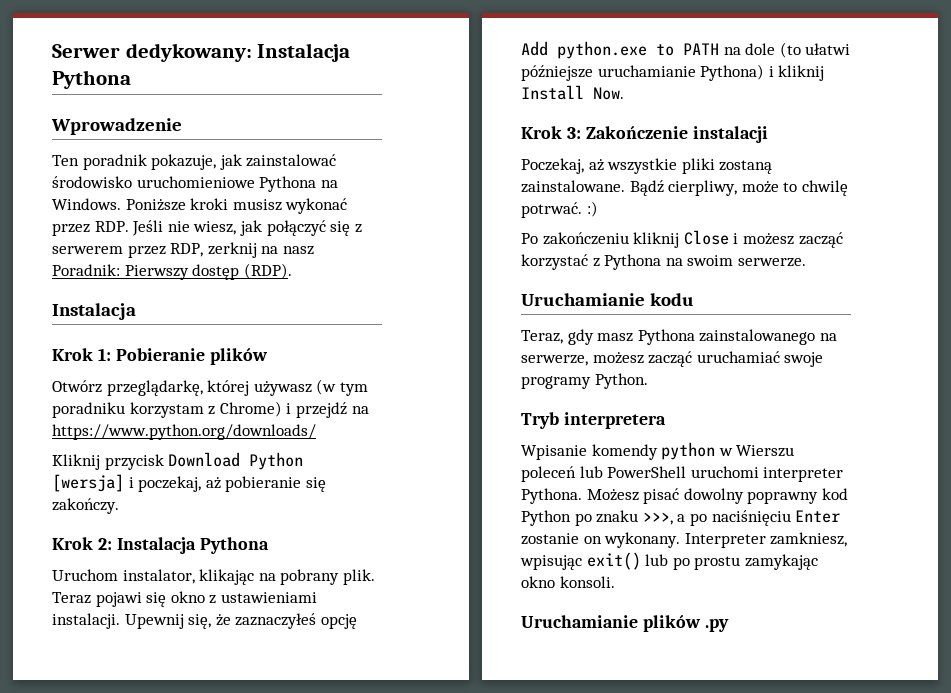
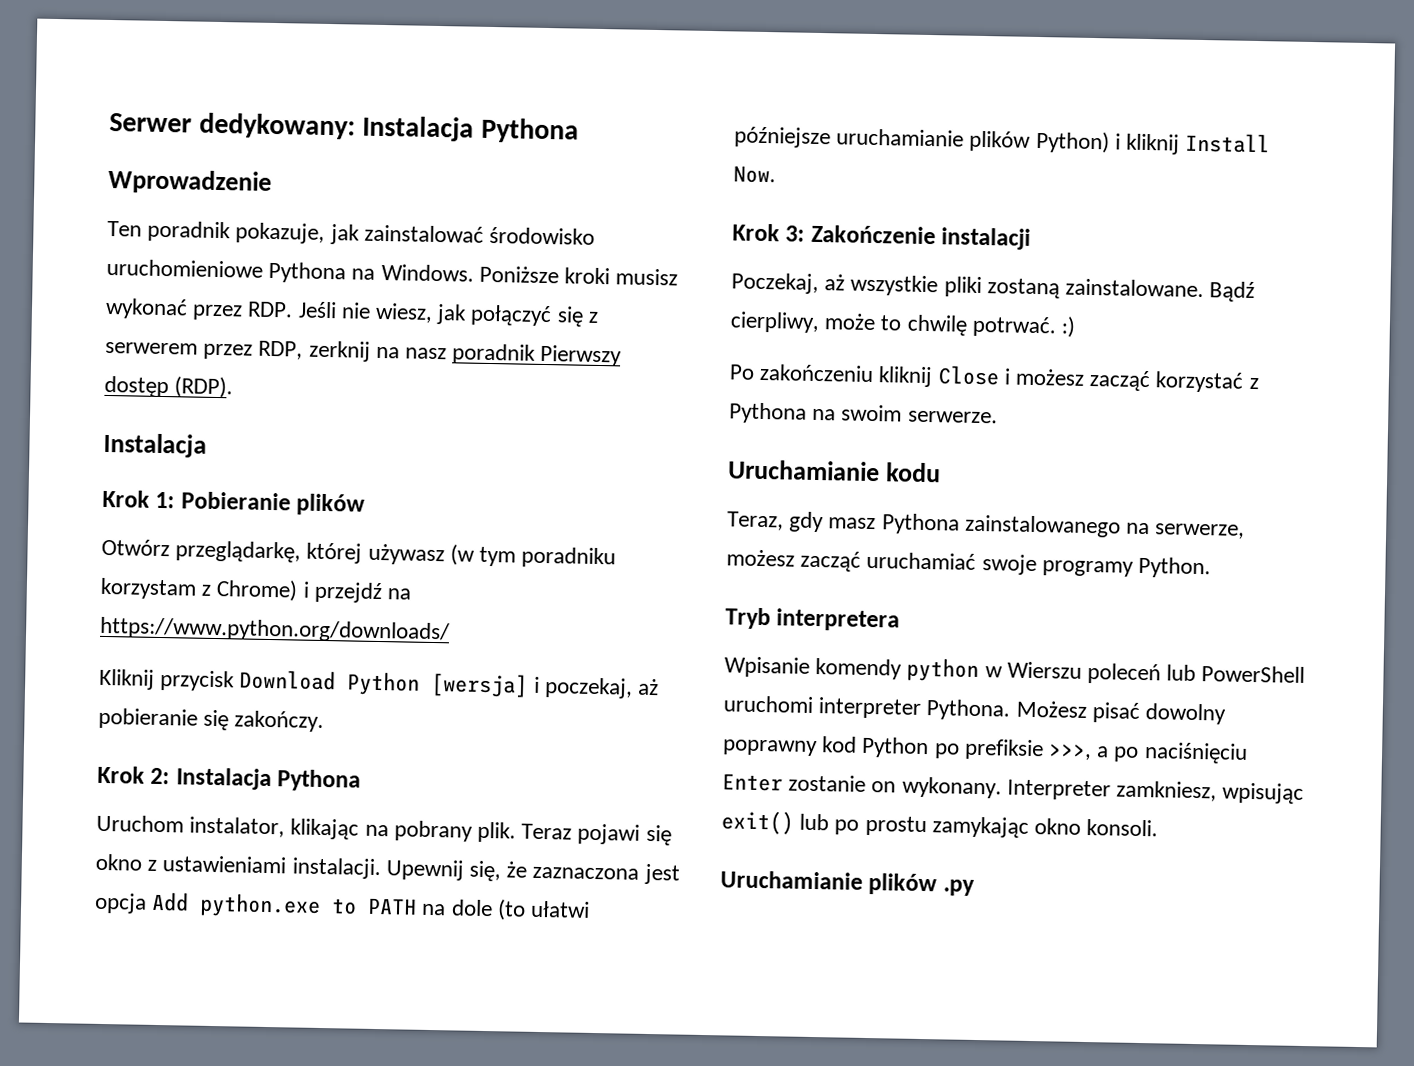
- Poniższe kroki musisz wykonać przez RDP. Jeśli nie wiesz, jak połączyć się z serwerem przez RDP, zerknij na nasz Poradnik: Pierwszy dostęp (RDP).
+ Poniższe kroki musisz wykonać przez RDP. Jeśli nie wiesz, jak połączyć się z serwerem przez RDP, zerknij na nasz poradnik Pierwszy dostęp (RDP).
- Upewnij się, że zaznaczyłeś opcję Add python.exe to PATH na dole (to ułatwi późniejsze uruchamianie Pythona) i kliknij Install Now.
+ Upewnij się, że zaznaczona jest opcja Add python.exe to PATH na dole (to ułatwi późniejsze uruchamianie plików Python) i kliknij Install Now.
- Możesz pisać dowolny poprawny kod Python po znaku >>>, a po naciśnięciu Enter zostanie on wykonany.
+ Możesz pisać dowolny poprawny kod Python po prefiksie >>>, a po naciśnięciu Enter zostanie on wykonany.

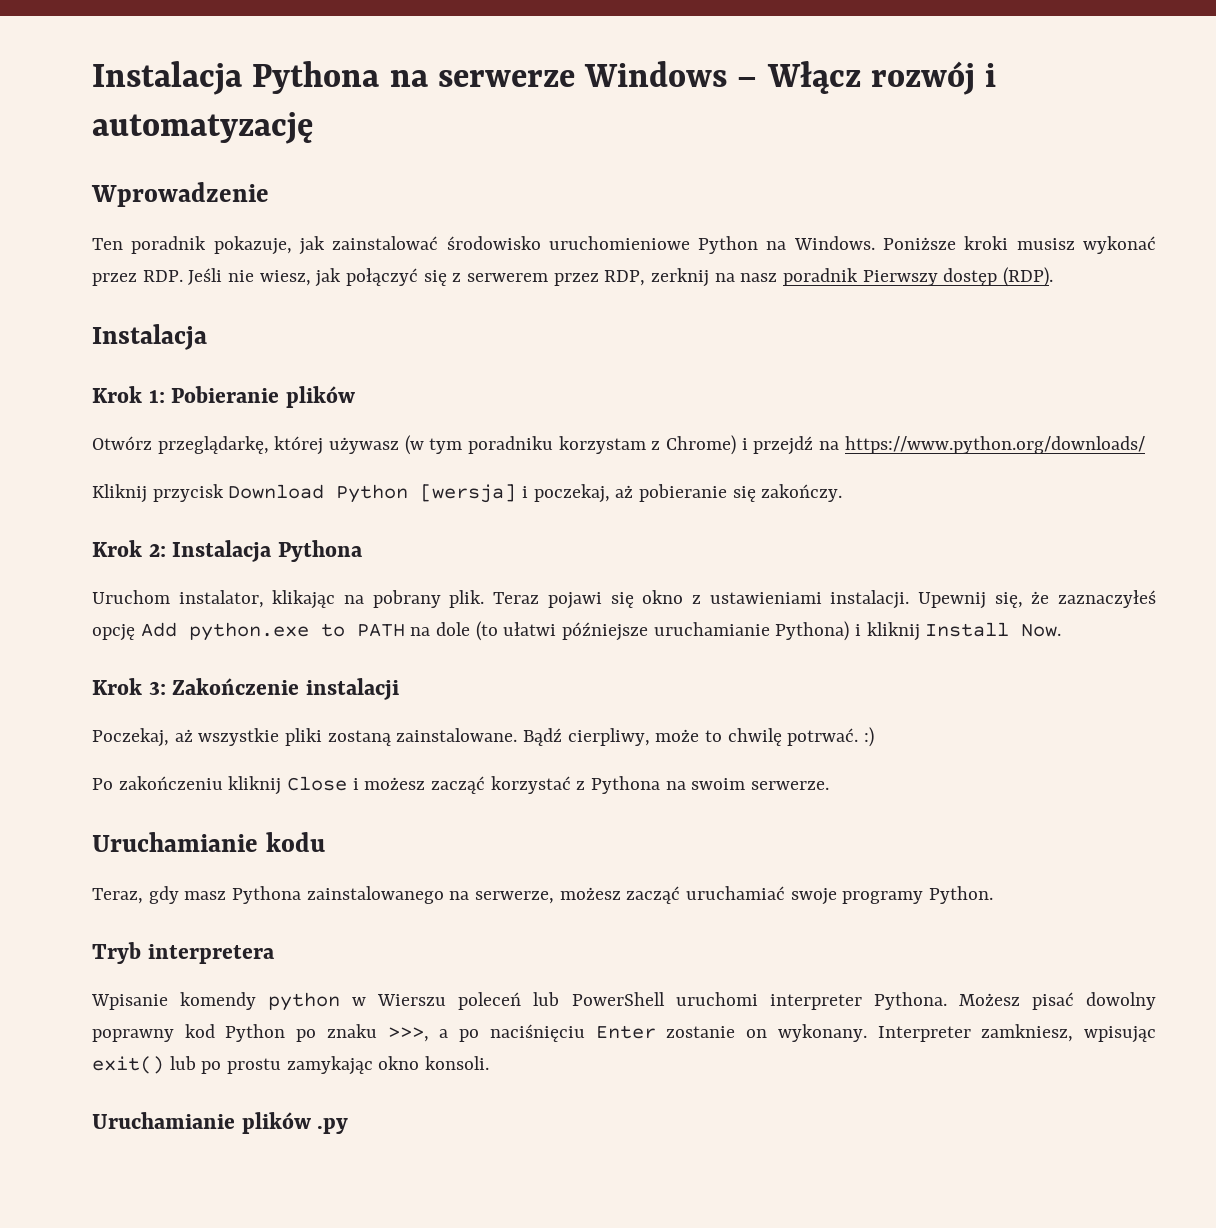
- Serwer dedykowany: Instalacja Pythona
+ Instalacja Pythona na serwerze Windows – Włącz rozwój i automatyzację
- Ten poradnik pokazuje, jak zainstalować środowisko uruchomieniowe Pythona na Windows.
+ Ten poradnik pokazuje, jak zainstalować środowisko uruchomieniowe Python na Windows.
- Upewnij się, że zaznaczona jest opcja Add python.exe to PATH na dole (to ułatwi późniejsze uruchamianie plików Python) i kliknij Install Now.
+ Upewnij się, że zaznaczyłeś opcję Add python.exe to PATH na dole (to ułatwi późniejsze uruchamianie Pythona) i kliknij Install Now.
- Możesz pisać dowolny poprawny kod Python po prefiksie >>>, a po naciśnięciu Enter zostanie on wykonany.
+ Możesz pisać dowolny poprawny kod Python po znaku >>>, a po naciśnięciu Enter zostanie on wykonany.

